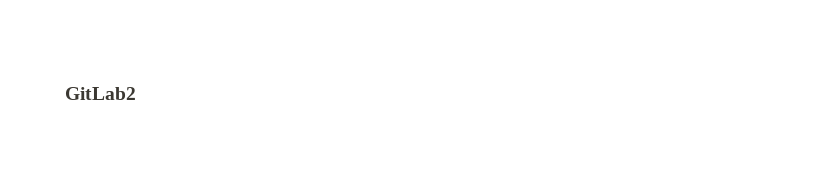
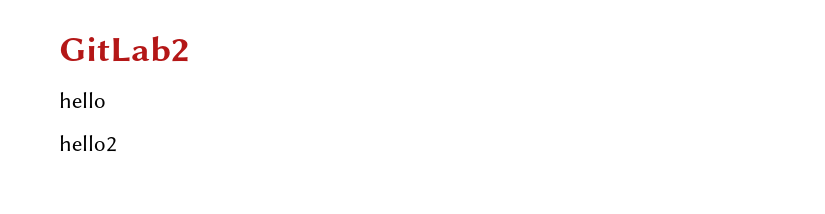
+ hello
+ hello2

